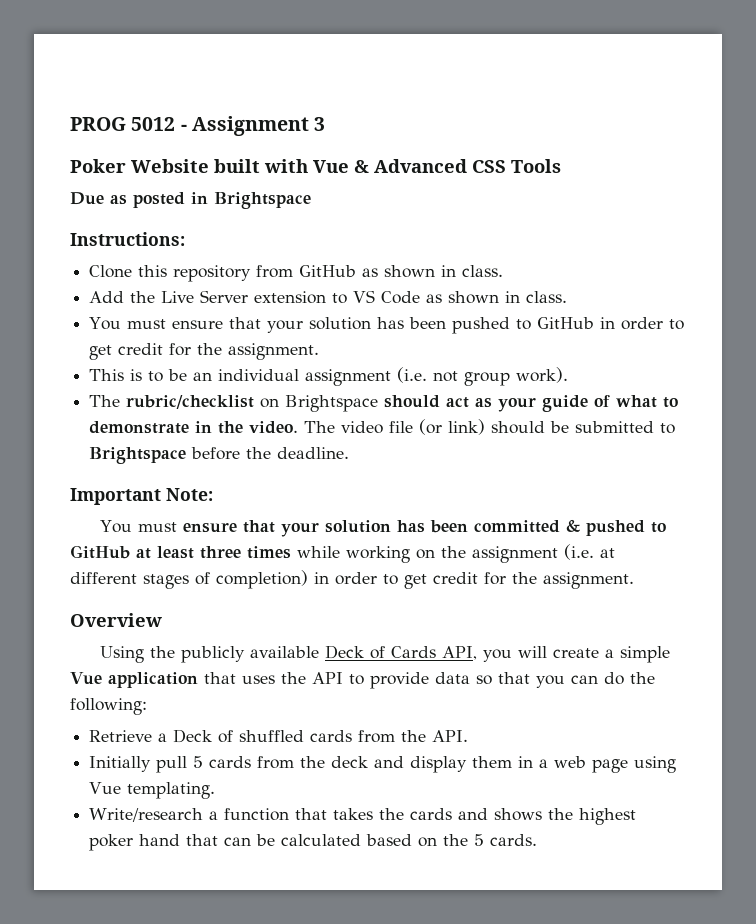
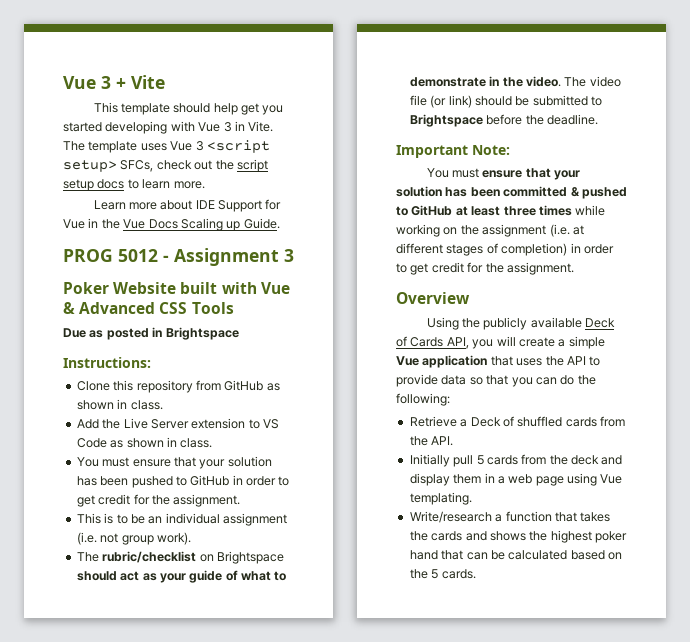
+ Vue 3 + Vite
+ This template should help get you started developing with Vue 3 in Vite. The template uses Vue 3 <script setup> SFCs, check out the script setup docs to learn more.
+ Learn more about IDE Support for Vue in the Vue Docs Scaling up Guide.

